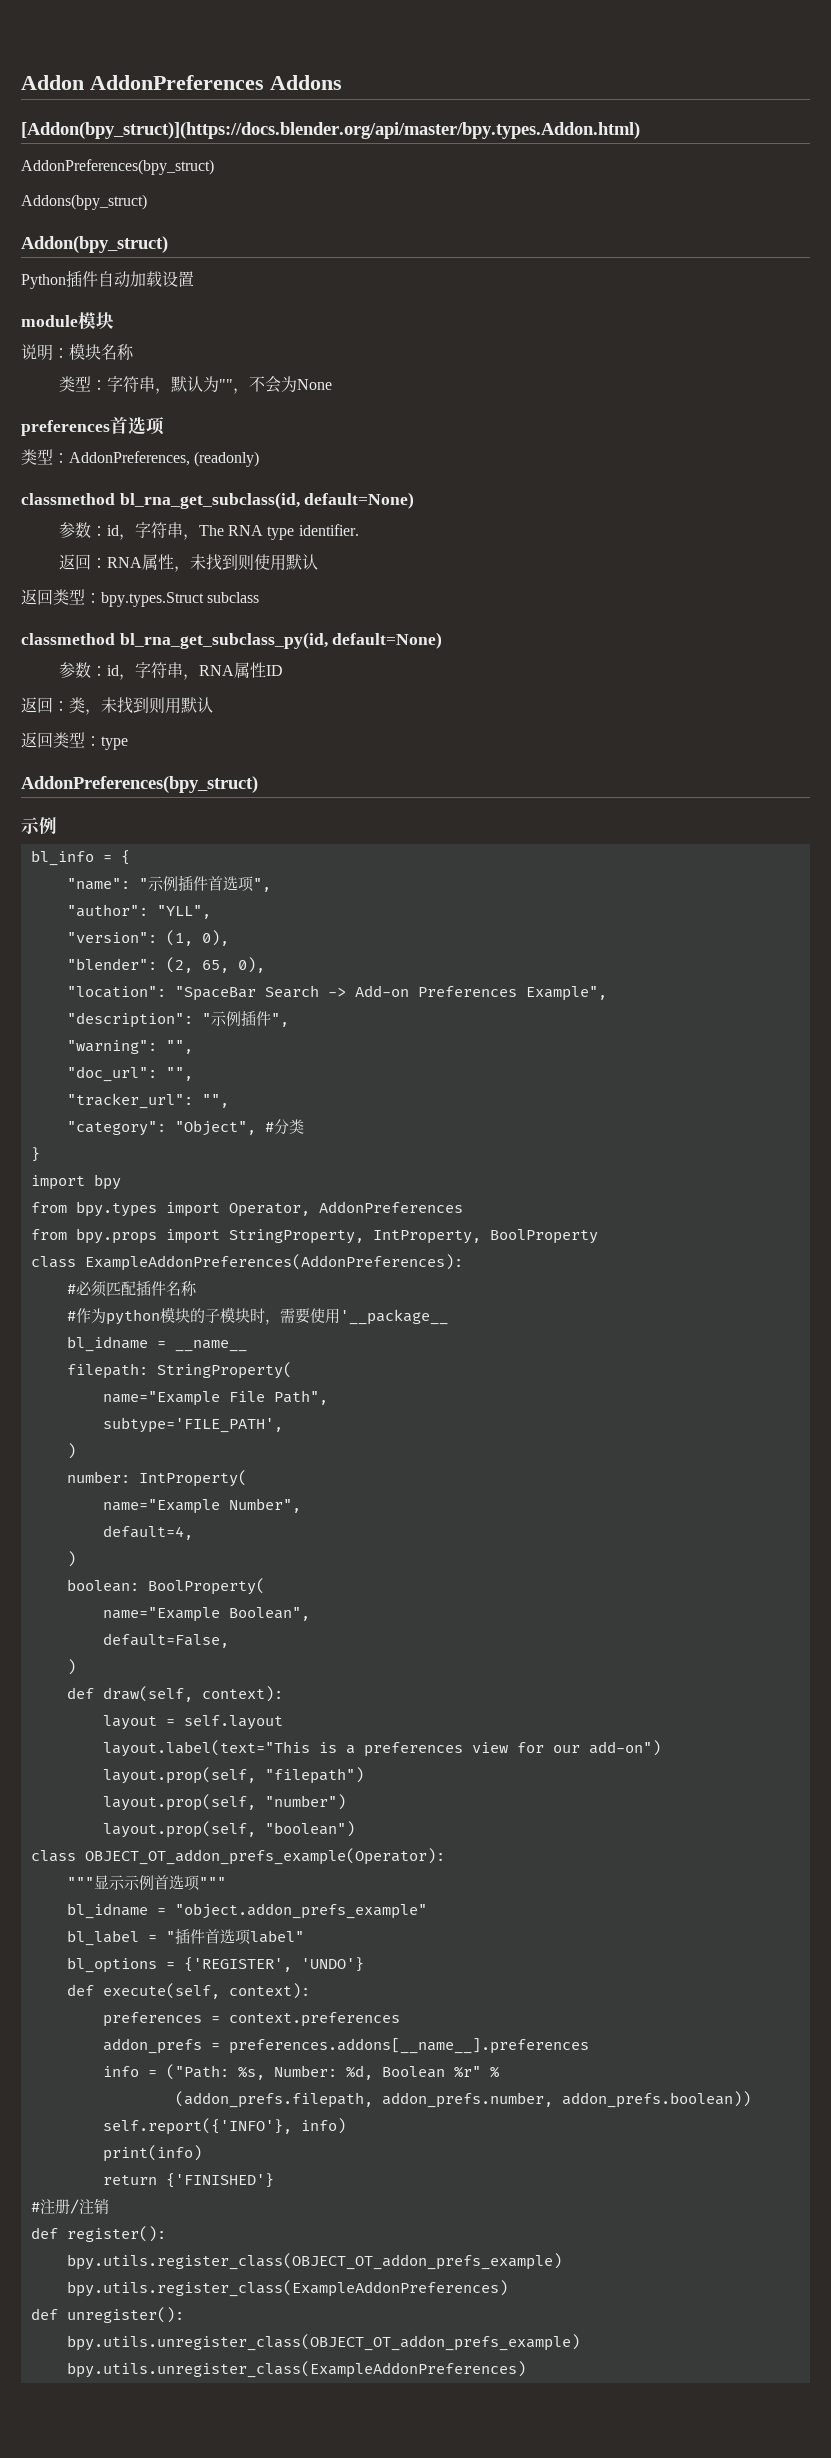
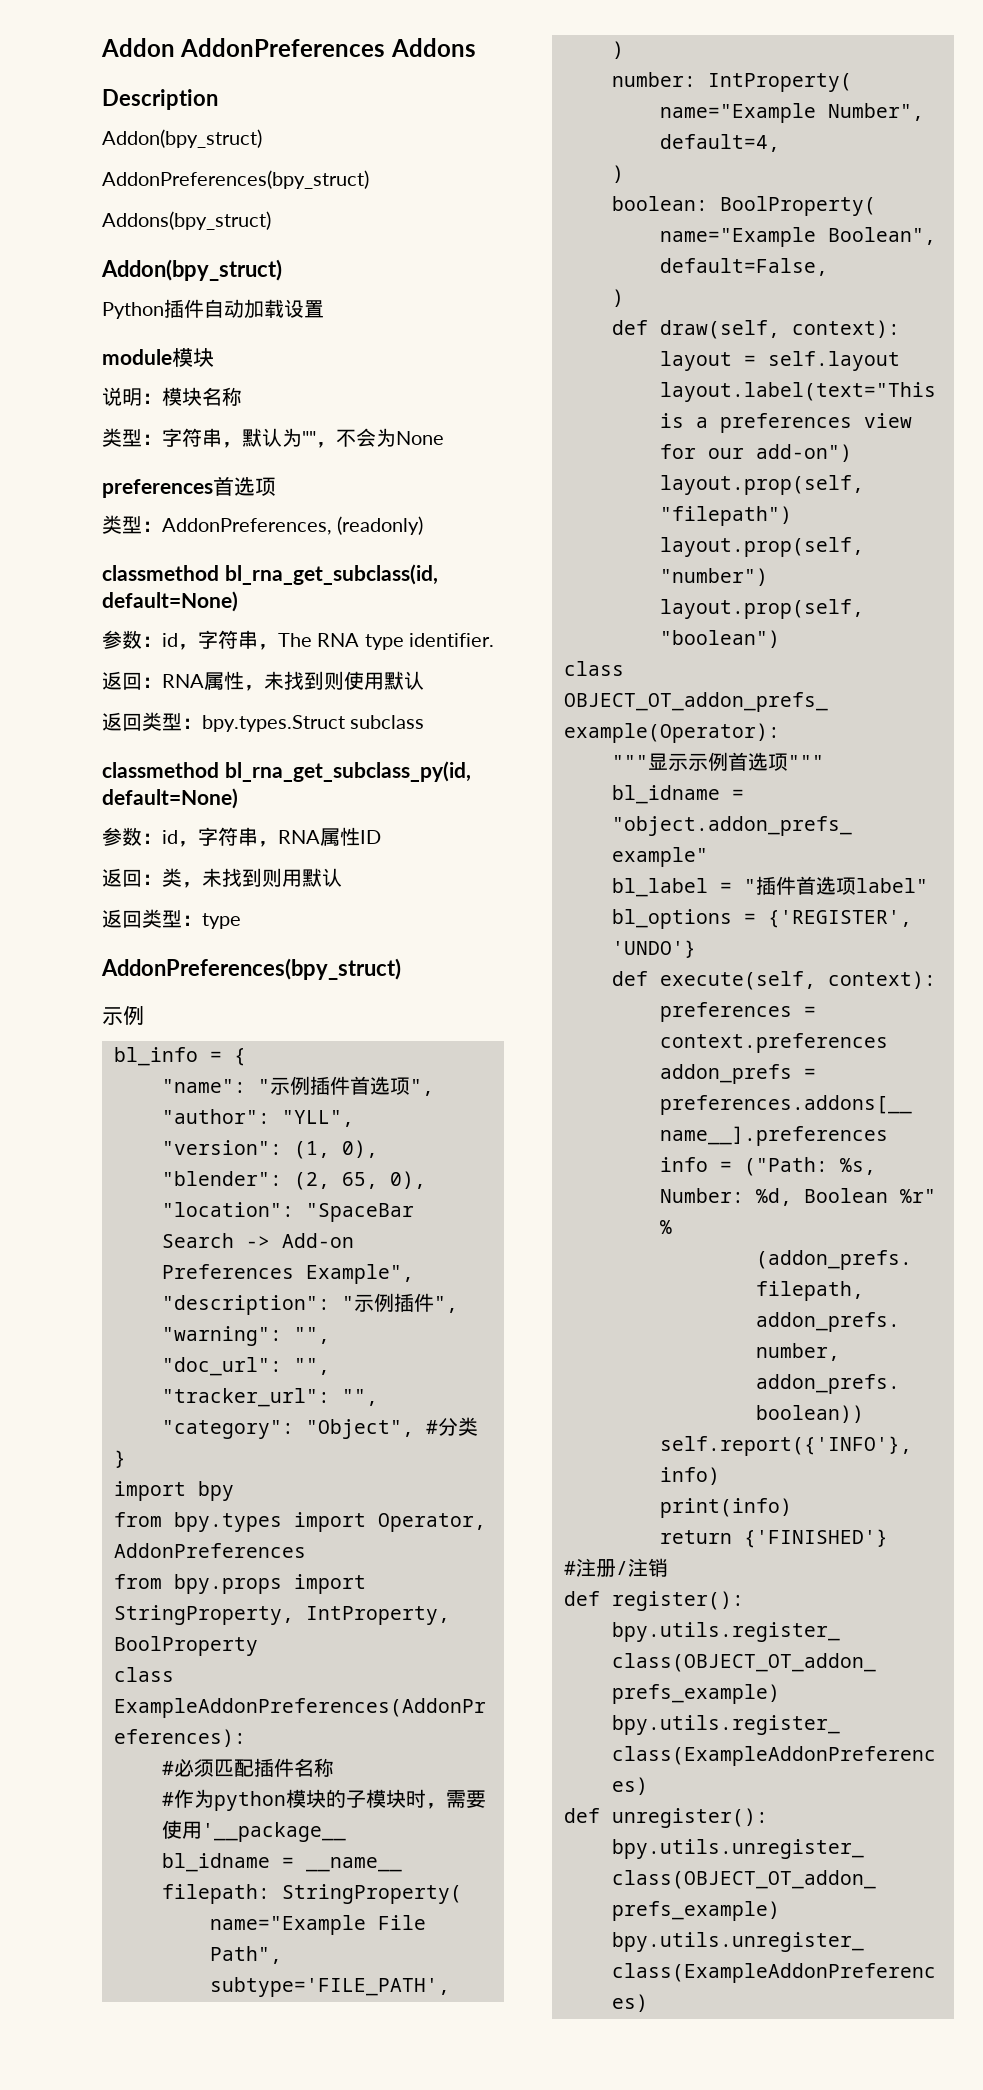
- [Addon(bpy_struct)](https://docs.blender.org/api/master/bpy.types.Addon.html)
+ Description
+ Addon(bpy_struct)

